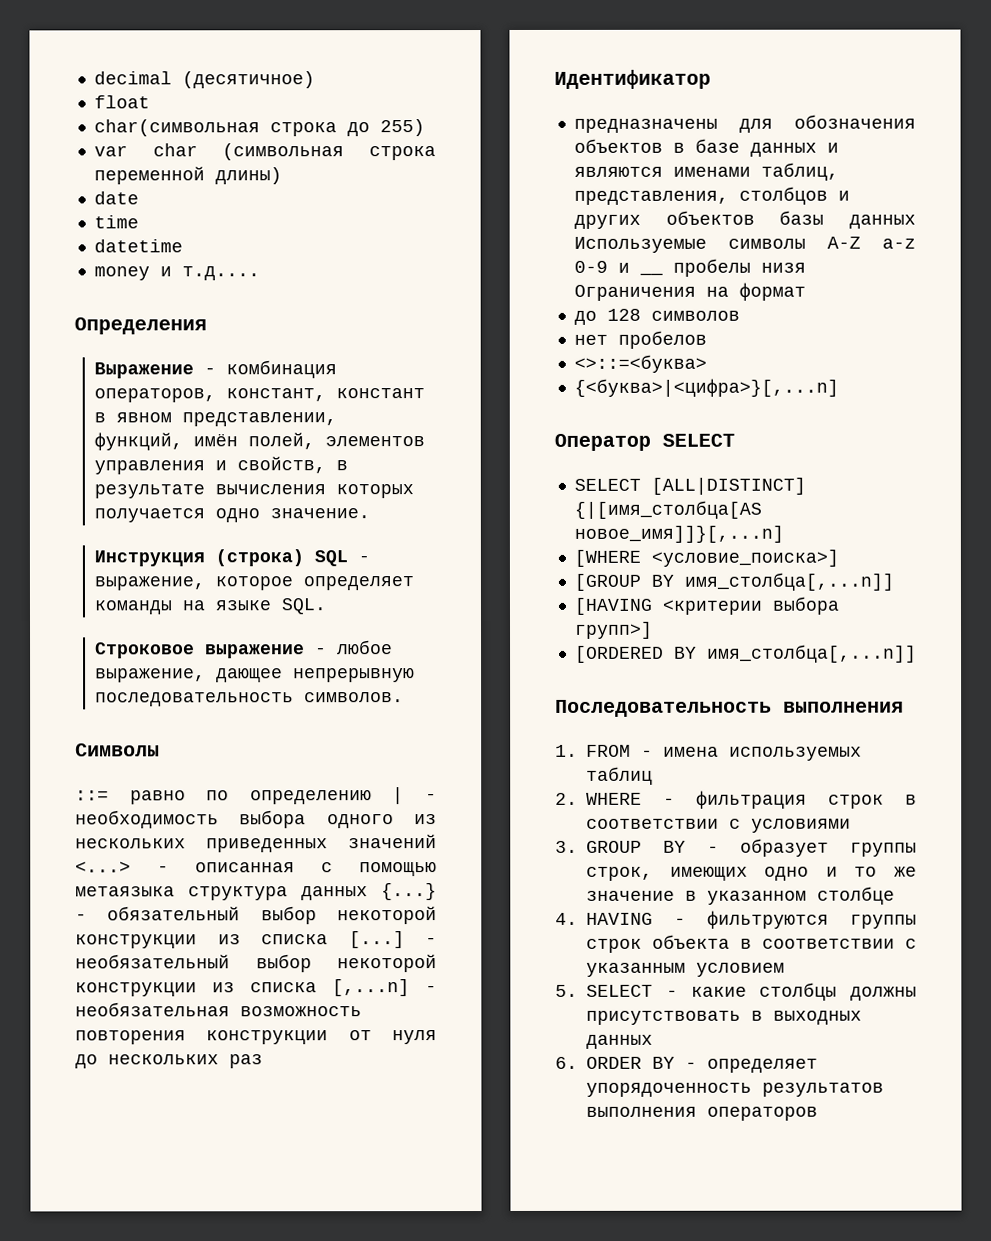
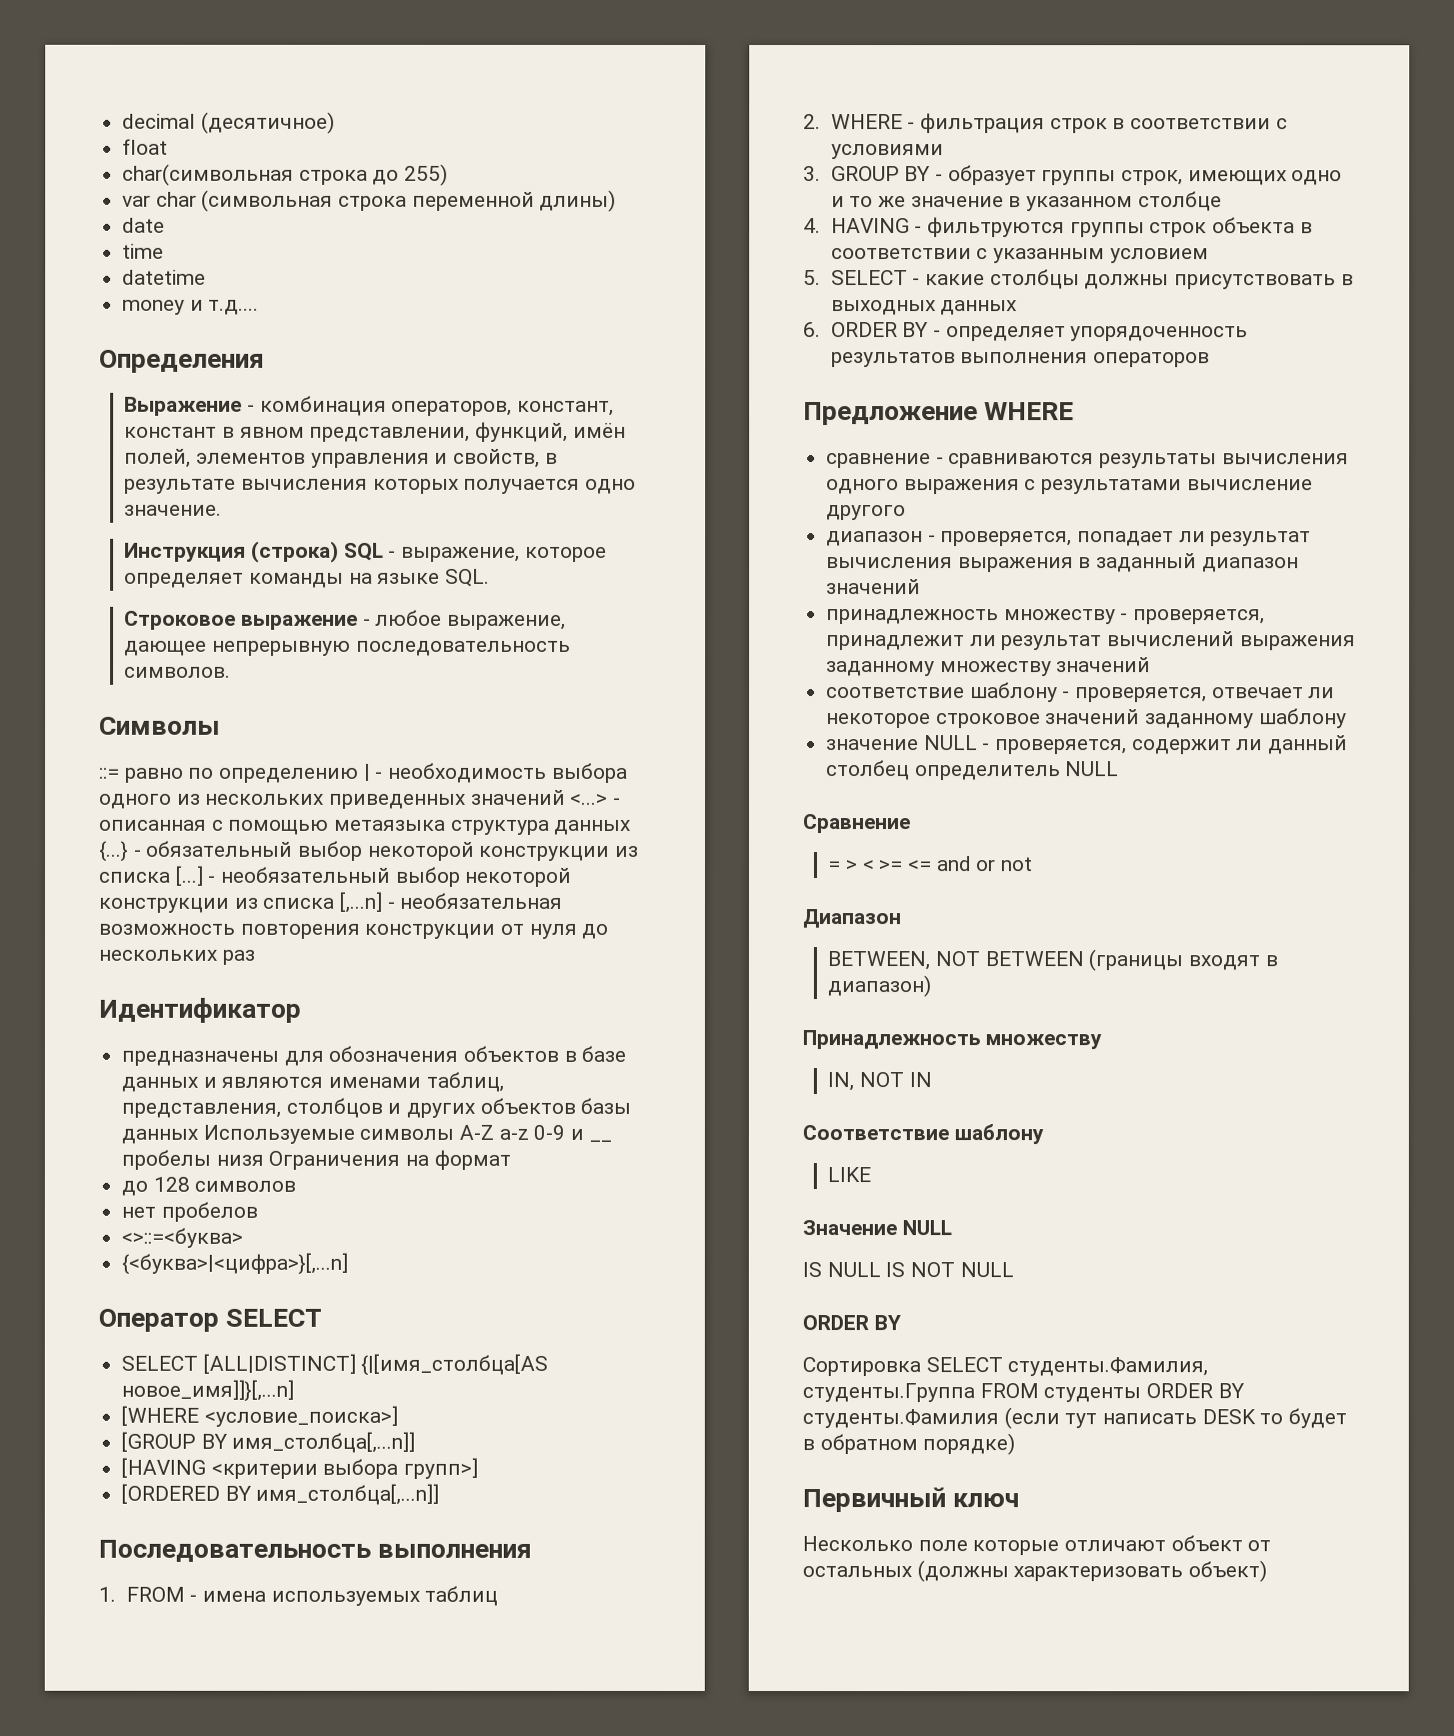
+ Предложение WHERE
+ сравнение - сравниваются результаты вычисления одного выражения с результатами вычисление другого
+ диапазон - проверяется, попадает ли результат вычисления выражения в заданный диапазон значений
+ принадлежность множеству - проверяется, принадлежит ли результат вычислений выражения заданному множеству значений
+ соответствие шаблону - проверяется, отвечает ли некоторое строковое значений заданному шаблону
+ значение NULL - проверяется, содержит ли данный столбец определитель NULL
+ Сравнение
+ = > < >= <= and or not
+ Диапазон
+ BETWEEN, NOT BETWEEN (границы входят в диапазон)
+ Принадлежность множеству
+ IN, NOT IN
+ Соответствие шаблону
+ LIKE
+ Значение NULL
+ IS NULL IS NOT NULL
+ ORDER BY
+ Сортировка SELECT студенты.Фамилия, студенты.Группа FROM студенты ORDER BY студенты.Фамилия (если тут написать DESK то будет в обратном порядке)
+ Первичный ключ
+ Несколько поле которые отличают объект от остальных (должны характеризовать объект)

